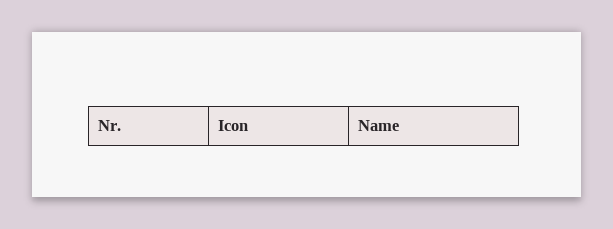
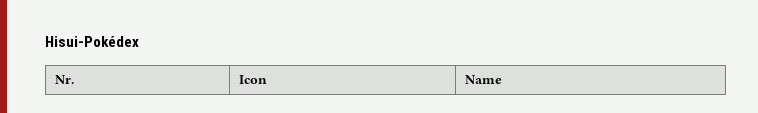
+ Hisui-Pokédex

